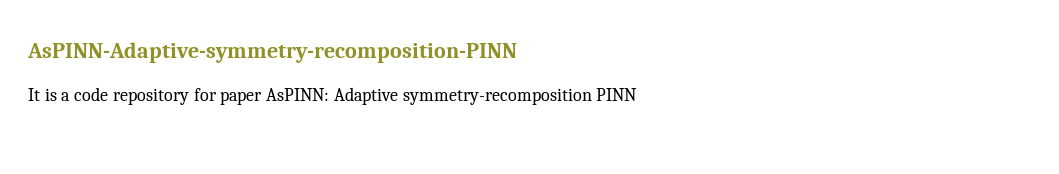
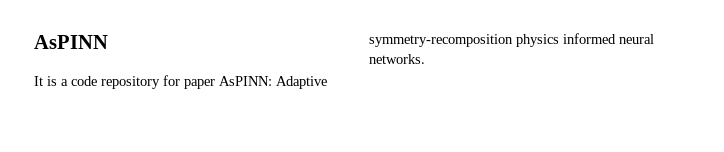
- AsPINN-Adaptive-symmetry-recomposition-PINN
+ AsPINN
- It is a code repository for paper AsPINN: Adaptive symmetry-recomposition PINN
+ It is a code repository for paper AsPINN: Adaptive symmetry-recomposition physics informed neural networks.

